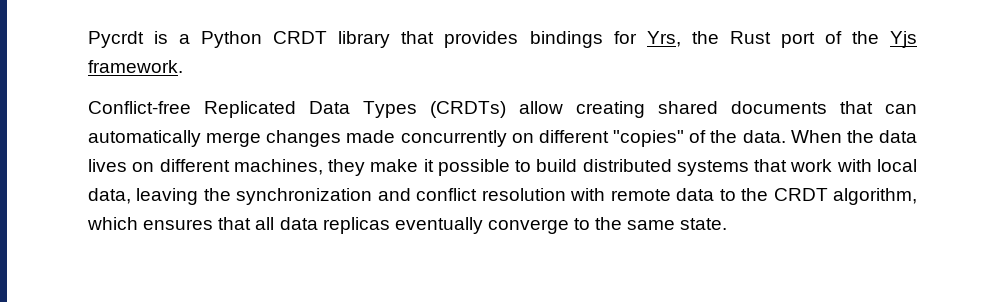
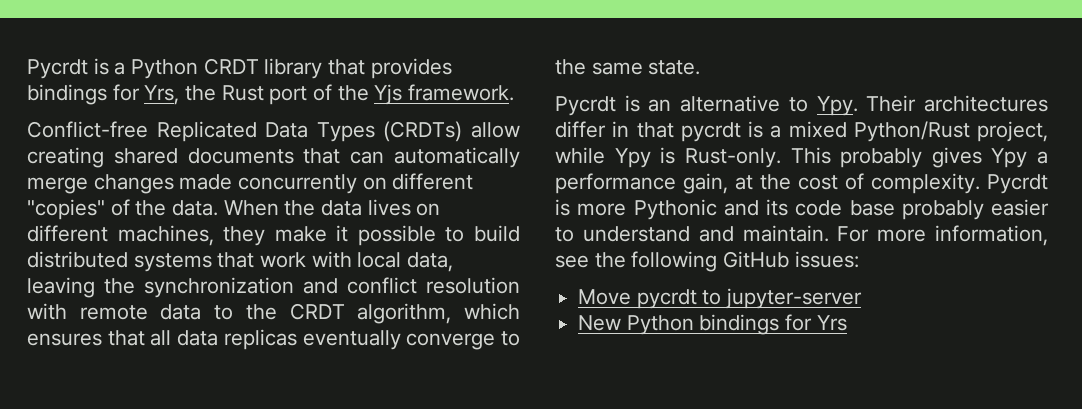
+ Pycrdt is an alternative to Ypy. Their architectures differ in that pycrdt is a mixed Python/Rust project, while Ypy is Rust-only. This probably gives Ypy a performance gain, at the cost of complexity. Pycrdt is more Pythonic and its code base probably easier to understand and maintain. For more information, see the following GitHub issues:
+ Move pycrdt to jupyter-server
+ New Python bindings for Yrs

